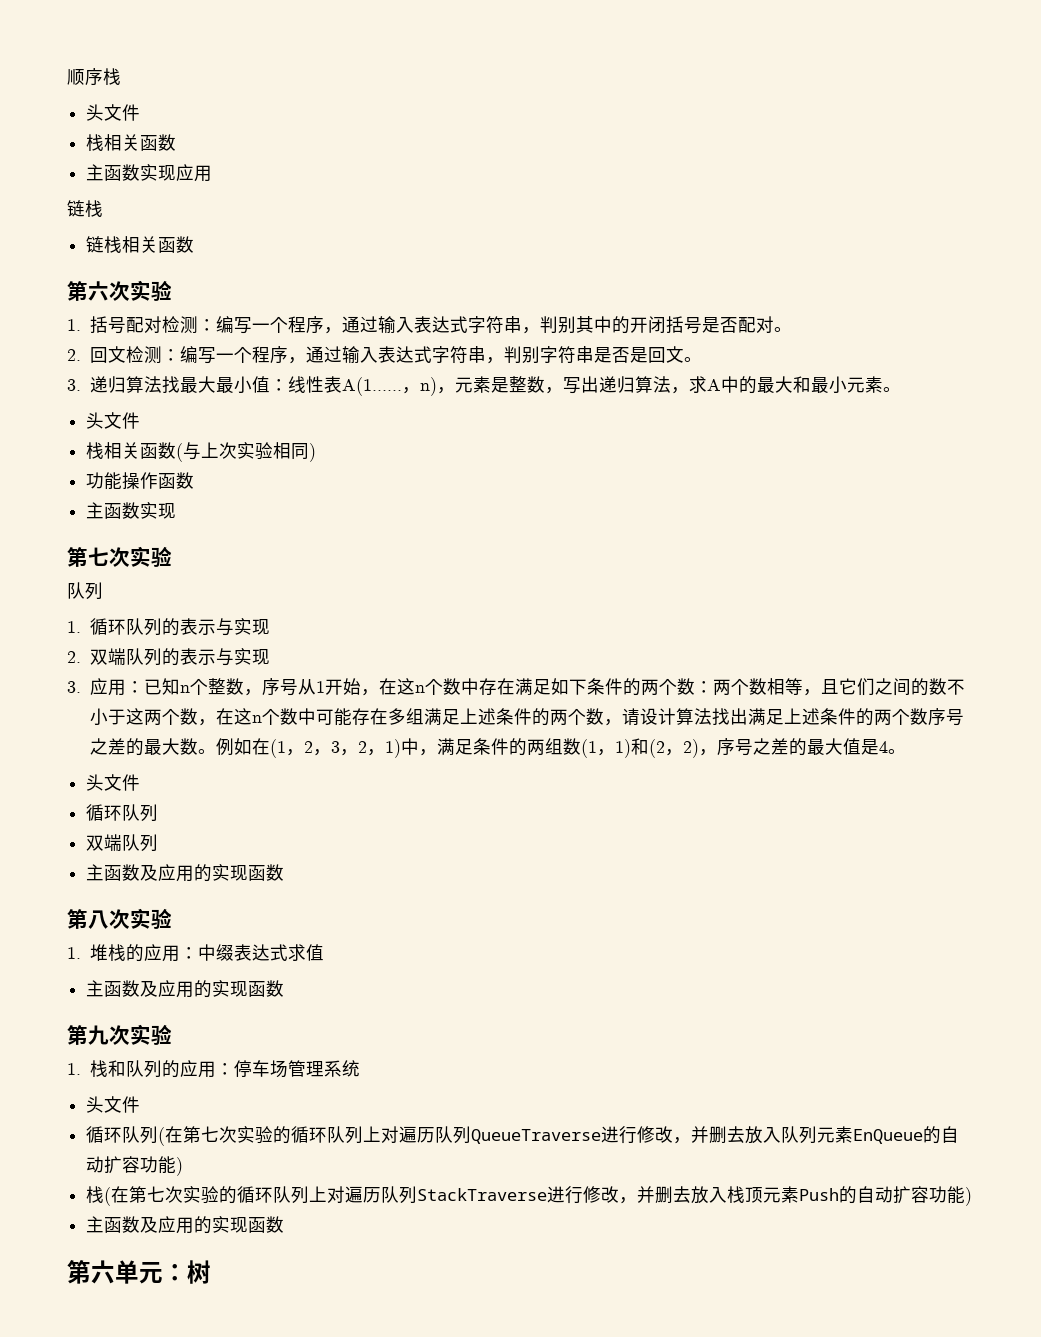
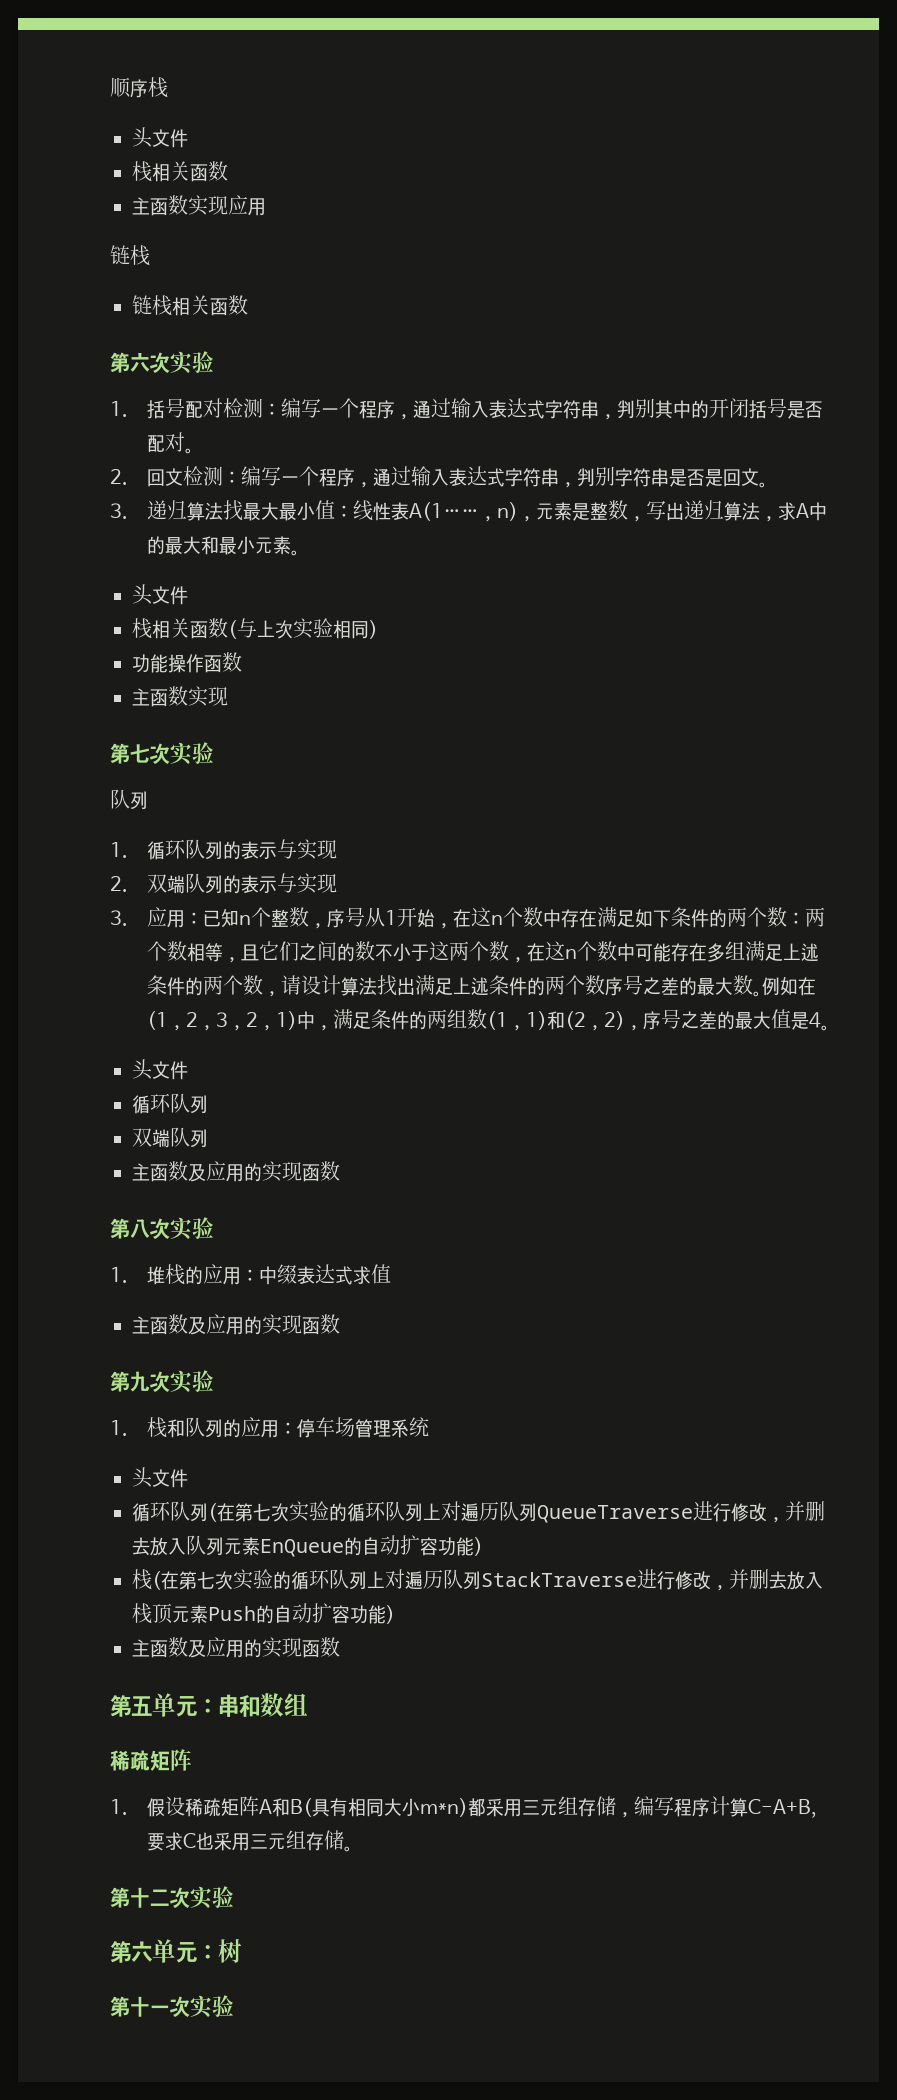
+ 第五单元：串和数组
+ 稀疏矩阵
+ 1.假设稀疏矩阵A和B(具有相同大小m*n)都采用三元组存储，编写程序计算C-A+B,要求C也采用三元组存储。
+ 第十二次实验
+ 第十一次实验

